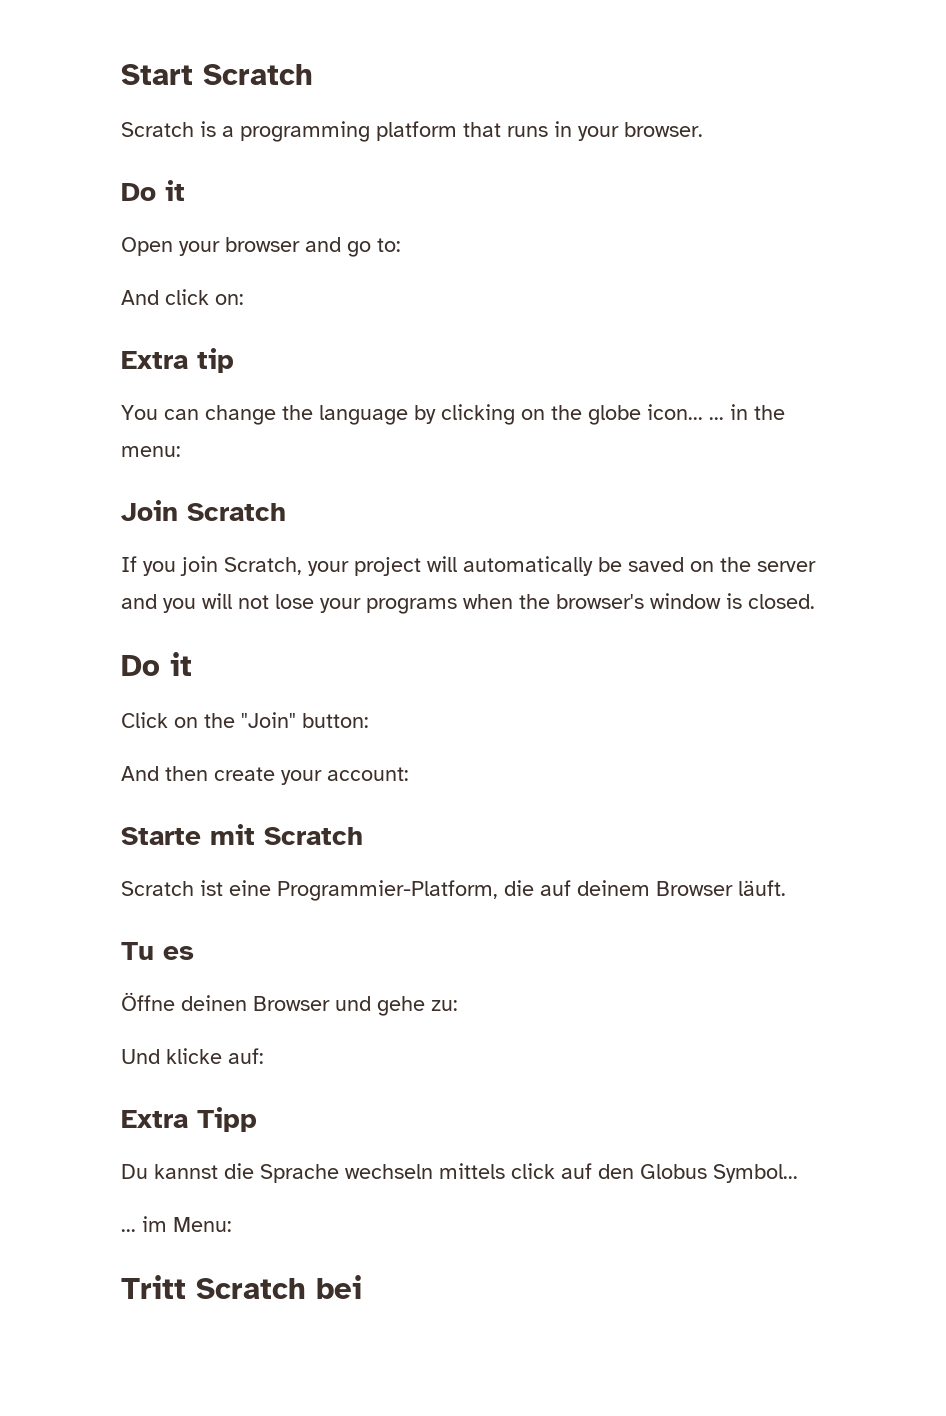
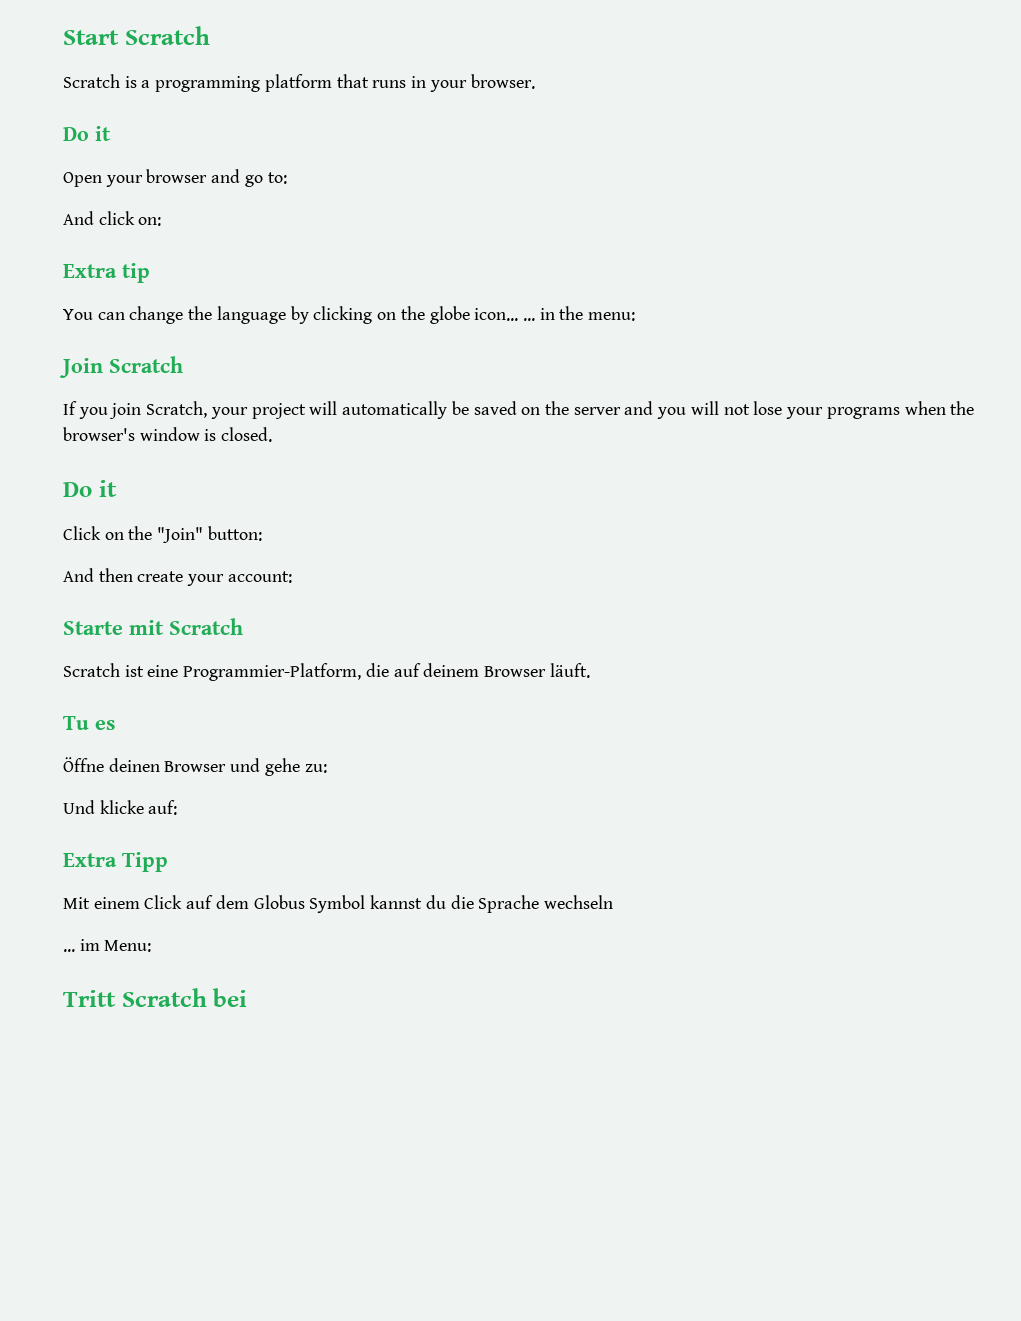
- Du kannst die Sprache wechseln mittels click auf den Globus Symbol...
+ Mit einem Click auf dem Globus Symbol kannst du die Sprache wechseln

